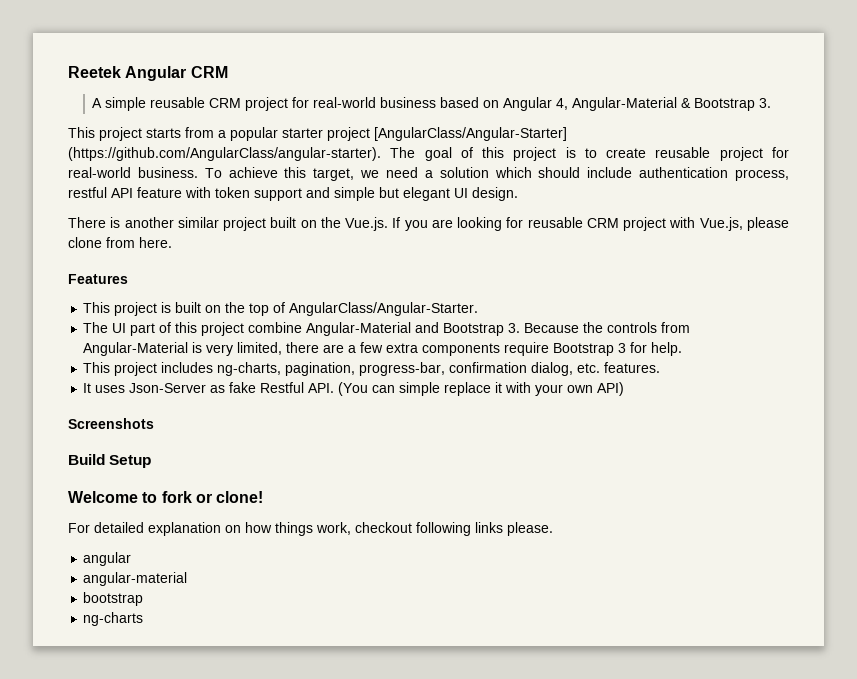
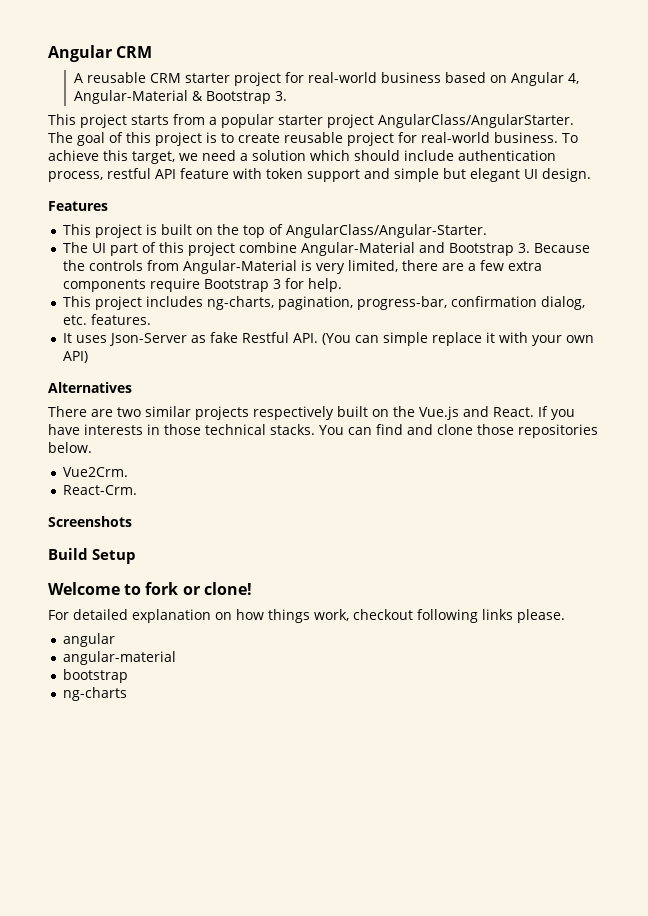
- Reetek Angular CRM
+ Angular CRM
- A simple reusable CRM project for real-world business based on Angular 4, Angular-Material & Bootstrap 3.
+ A reusable CRM starter project for real-world business based on Angular 4, Angular-Material & Bootstrap 3.
- This project starts from a popular starter project [AngularClass/Angular-Starter] (https://github.com/AngularClass/angular-starter). The goal of this project is to create reusable project for real-world business.
+ This project starts from a popular starter project AngularClass/AngularStarter. The goal of this project is to create reusable project for real-world business.
- There is another similar project built on the Vue.js. If you are looking for reusable CRM project with Vue.js, please clone from here.
+ Alternatives
+ There are two similar projects respectively built on the Vue.js and React. If you have interests in those technical stacks. You can find and clone those repositories below.
+ Vue2Crm.
+ React-Crm.

